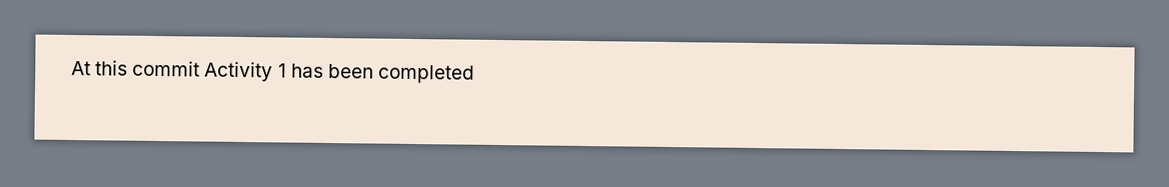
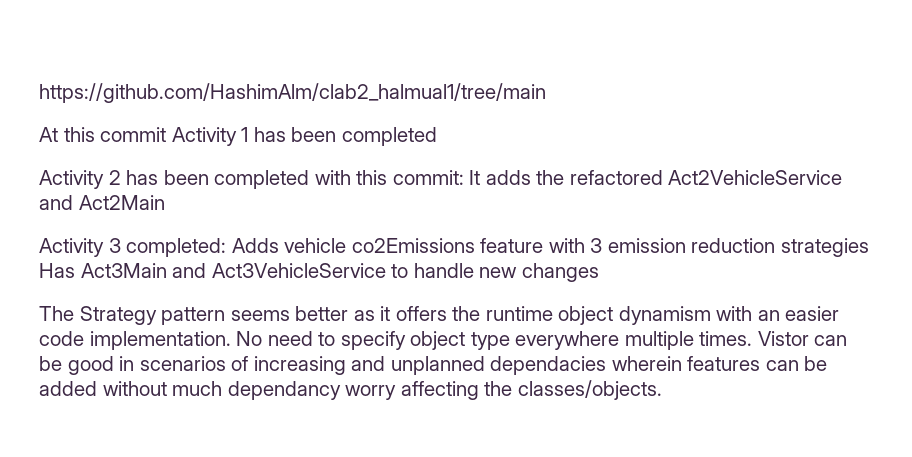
+ https://github.com/HashimAlm/clab2_halmual1/tree/main
+ Activity 2 has been completed with this commit: It adds the refactored Act2VehicleService and Act2Main
+ Activity 3 completed: Adds vehicle co2Emissions feature with 3 emission reduction strategies Has Act3Main and Act3VehicleService to handle new changes
+ The Strategy pattern seems better as it offers the runtime object dynamism with an easier code implementation. No need to specify object type everywhere multiple times. Vistor can be good in scenarios of increasing and unplanned dependacies wherein features can be added without much dependancy worry affecting the classes/objects.

